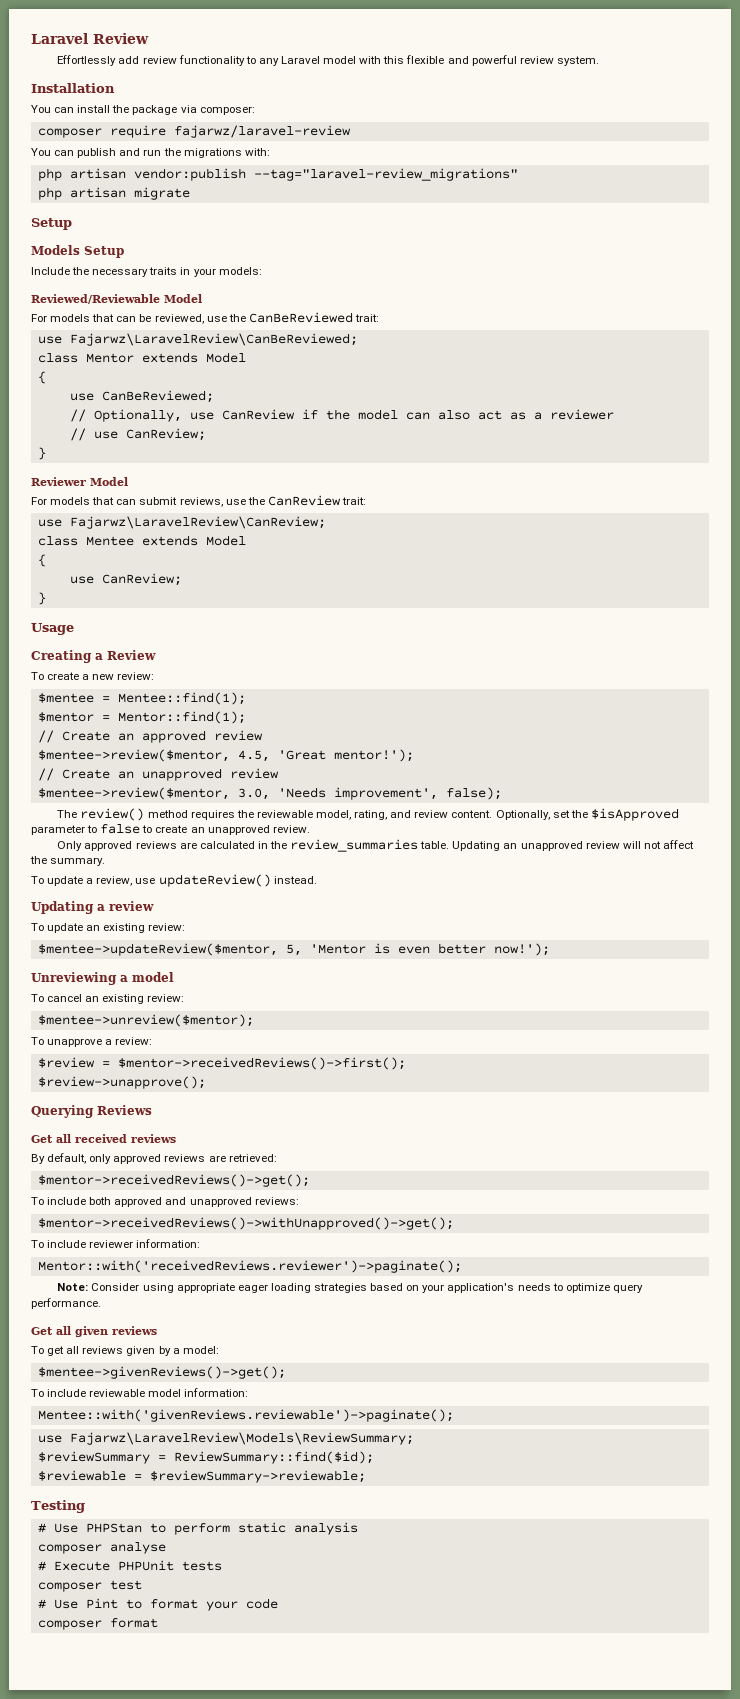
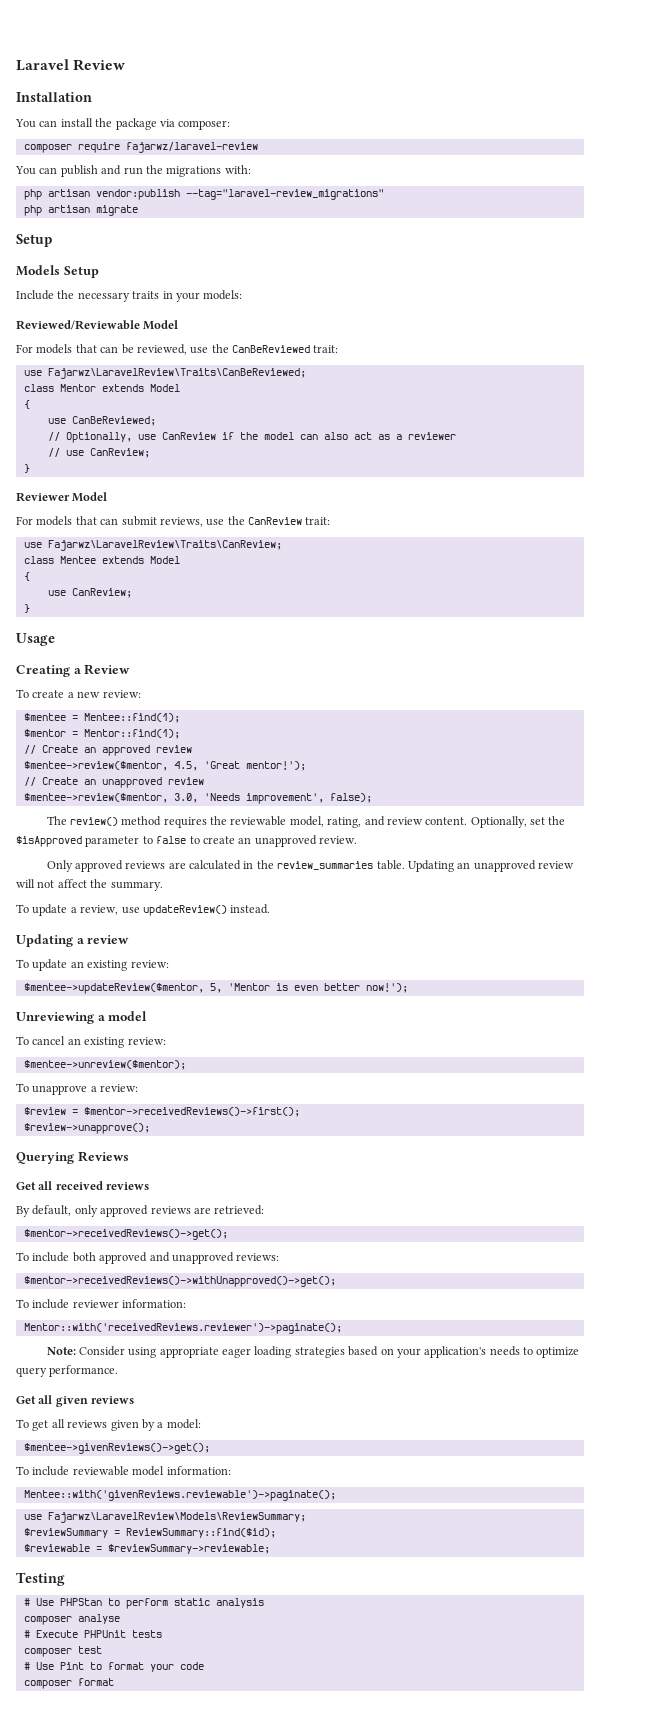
- Effortlessly add review functionality to any Laravel model with this flexible and powerful review system.
- use Fajarwz\LaravelReview\CanBeReviewed;
+ use Fajarwz\LaravelReview\Traits\CanBeReviewed;
- use Fajarwz\LaravelReview\CanReview;
+ use Fajarwz\LaravelReview\Traits\CanReview;

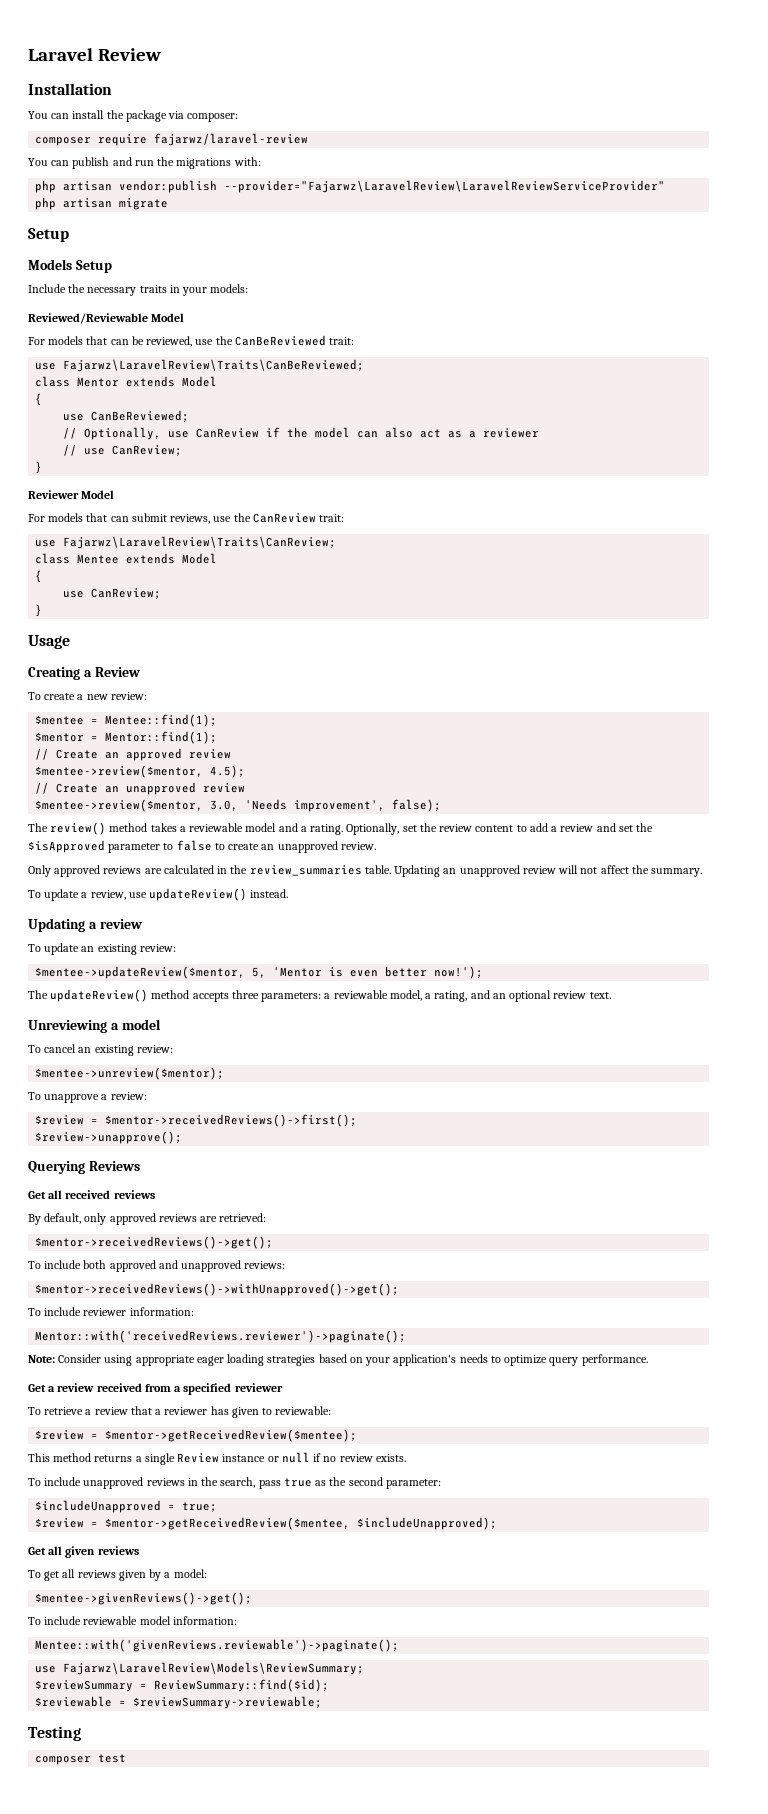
- php artisan vendor:publish --tag="laravel-review_migrations"
+ php artisan vendor:publish --provider="Fajarwz\LaravelReview\LaravelReviewServiceProvider"
- $mentee->review($mentor, 4.5, 'Great mentor!');
+ $mentee->review($mentor, 4.5);
- The review() method requires the reviewable model, rating, and review content. Optionally, set the $isApproved parameter to false to create an unapproved review.
+ The review() method takes a reviewable model and a rating. Optionally, set the review content to add a review and set the $isApproved parameter to false to create an unapproved review.
+ The updateReview() method accepts three parameters: a reviewable model, a rating, and an optional review text.
+ Get a review received from a specified reviewer
+ To retrieve a review that a reviewer has given to reviewable:
+ $review = $mentor->getReceivedReview($mentee);
+ This method returns a single Review instance or null if no review exists.
+ To include unapproved reviews in the search, pass true as the second parameter:
+ $includeUnapproved = true;
+ $review = $mentor->getReceivedReview($mentee, $includeUnapproved);
- # Use PHPStan to perform static analysis
- composer analyse
- # Execute PHPUnit tests
  composer test
- # Use Pint to format your code
- composer format

